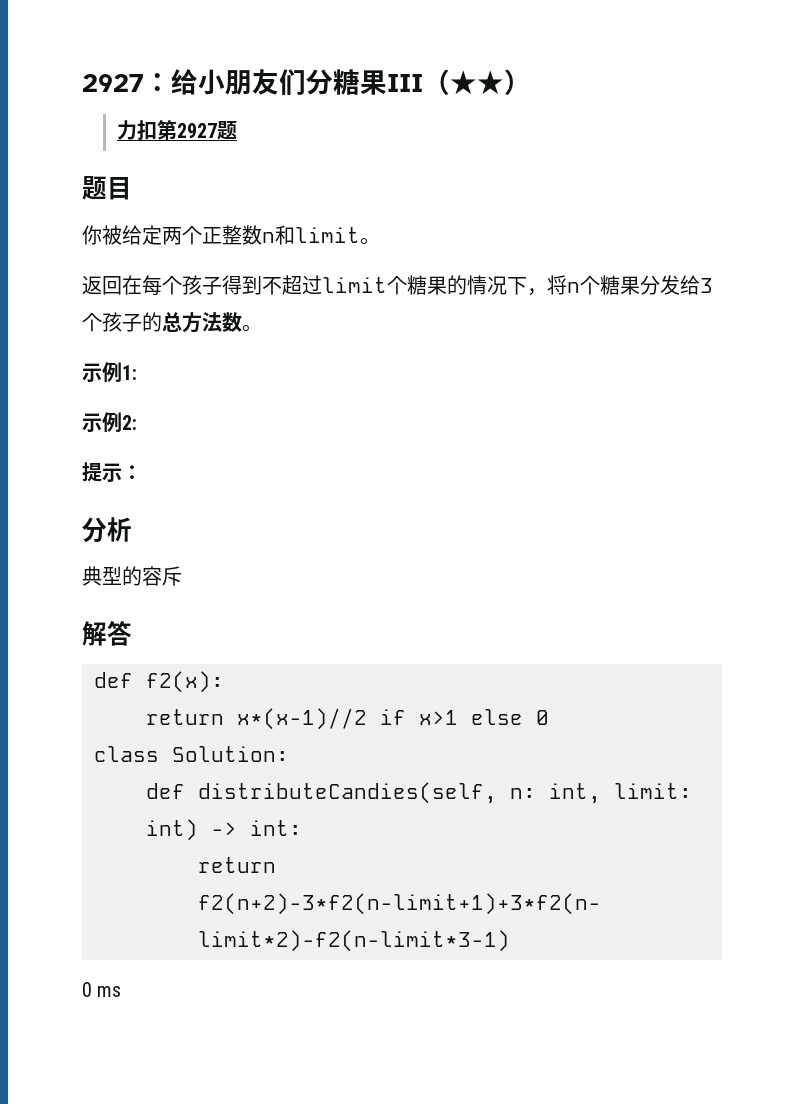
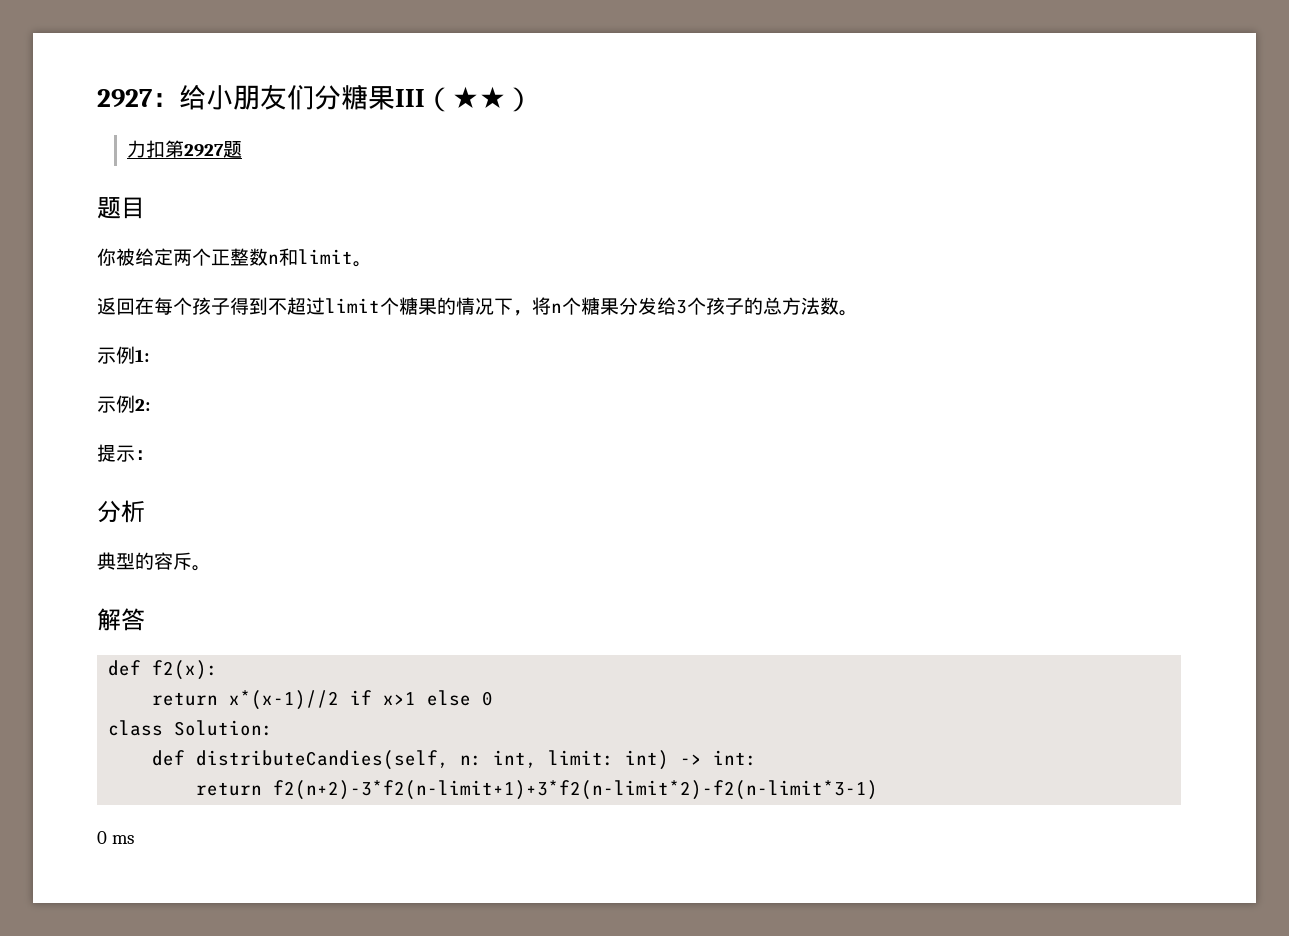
- 典型的容斥
+ 典型的容斥。

